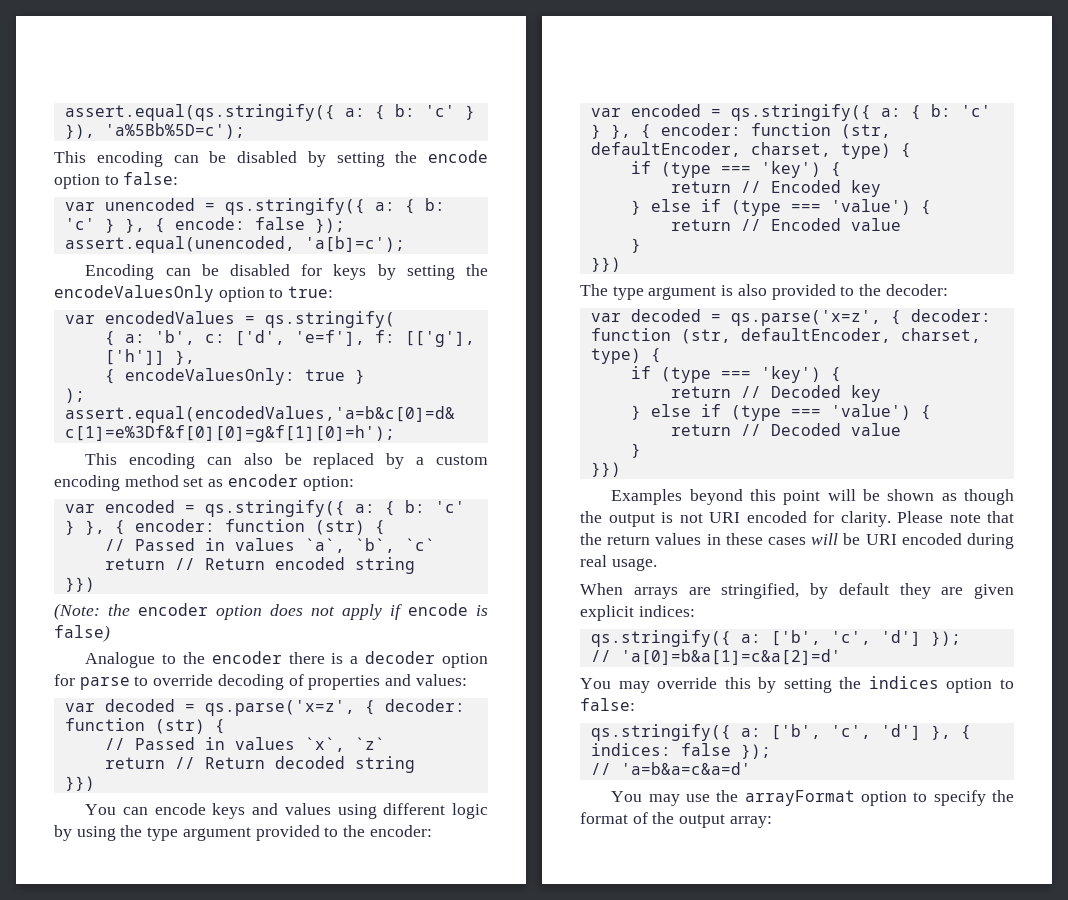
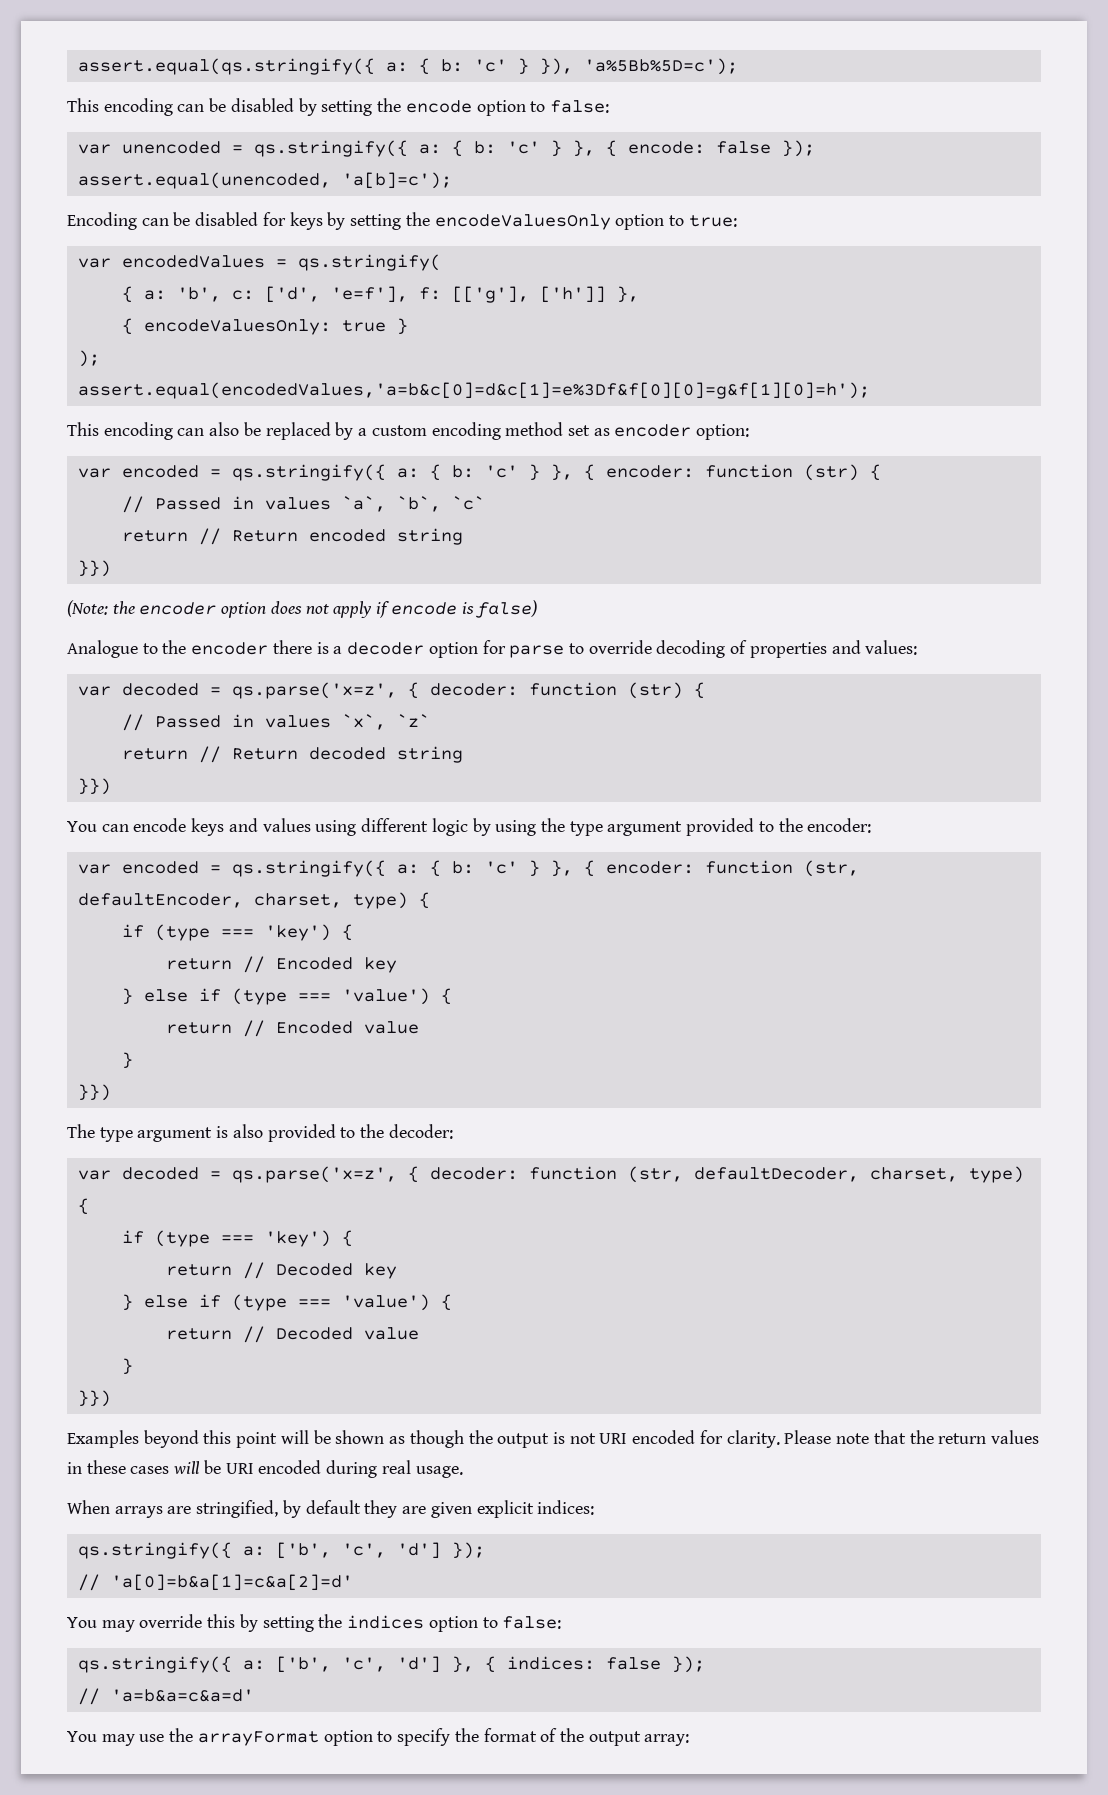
- var decoded = qs.parse('x=z', { decoder: function (str, defaultEncoder, charset, type) {
+ var decoded = qs.parse('x=z', { decoder: function (str, defaultDecoder, charset, type) {

